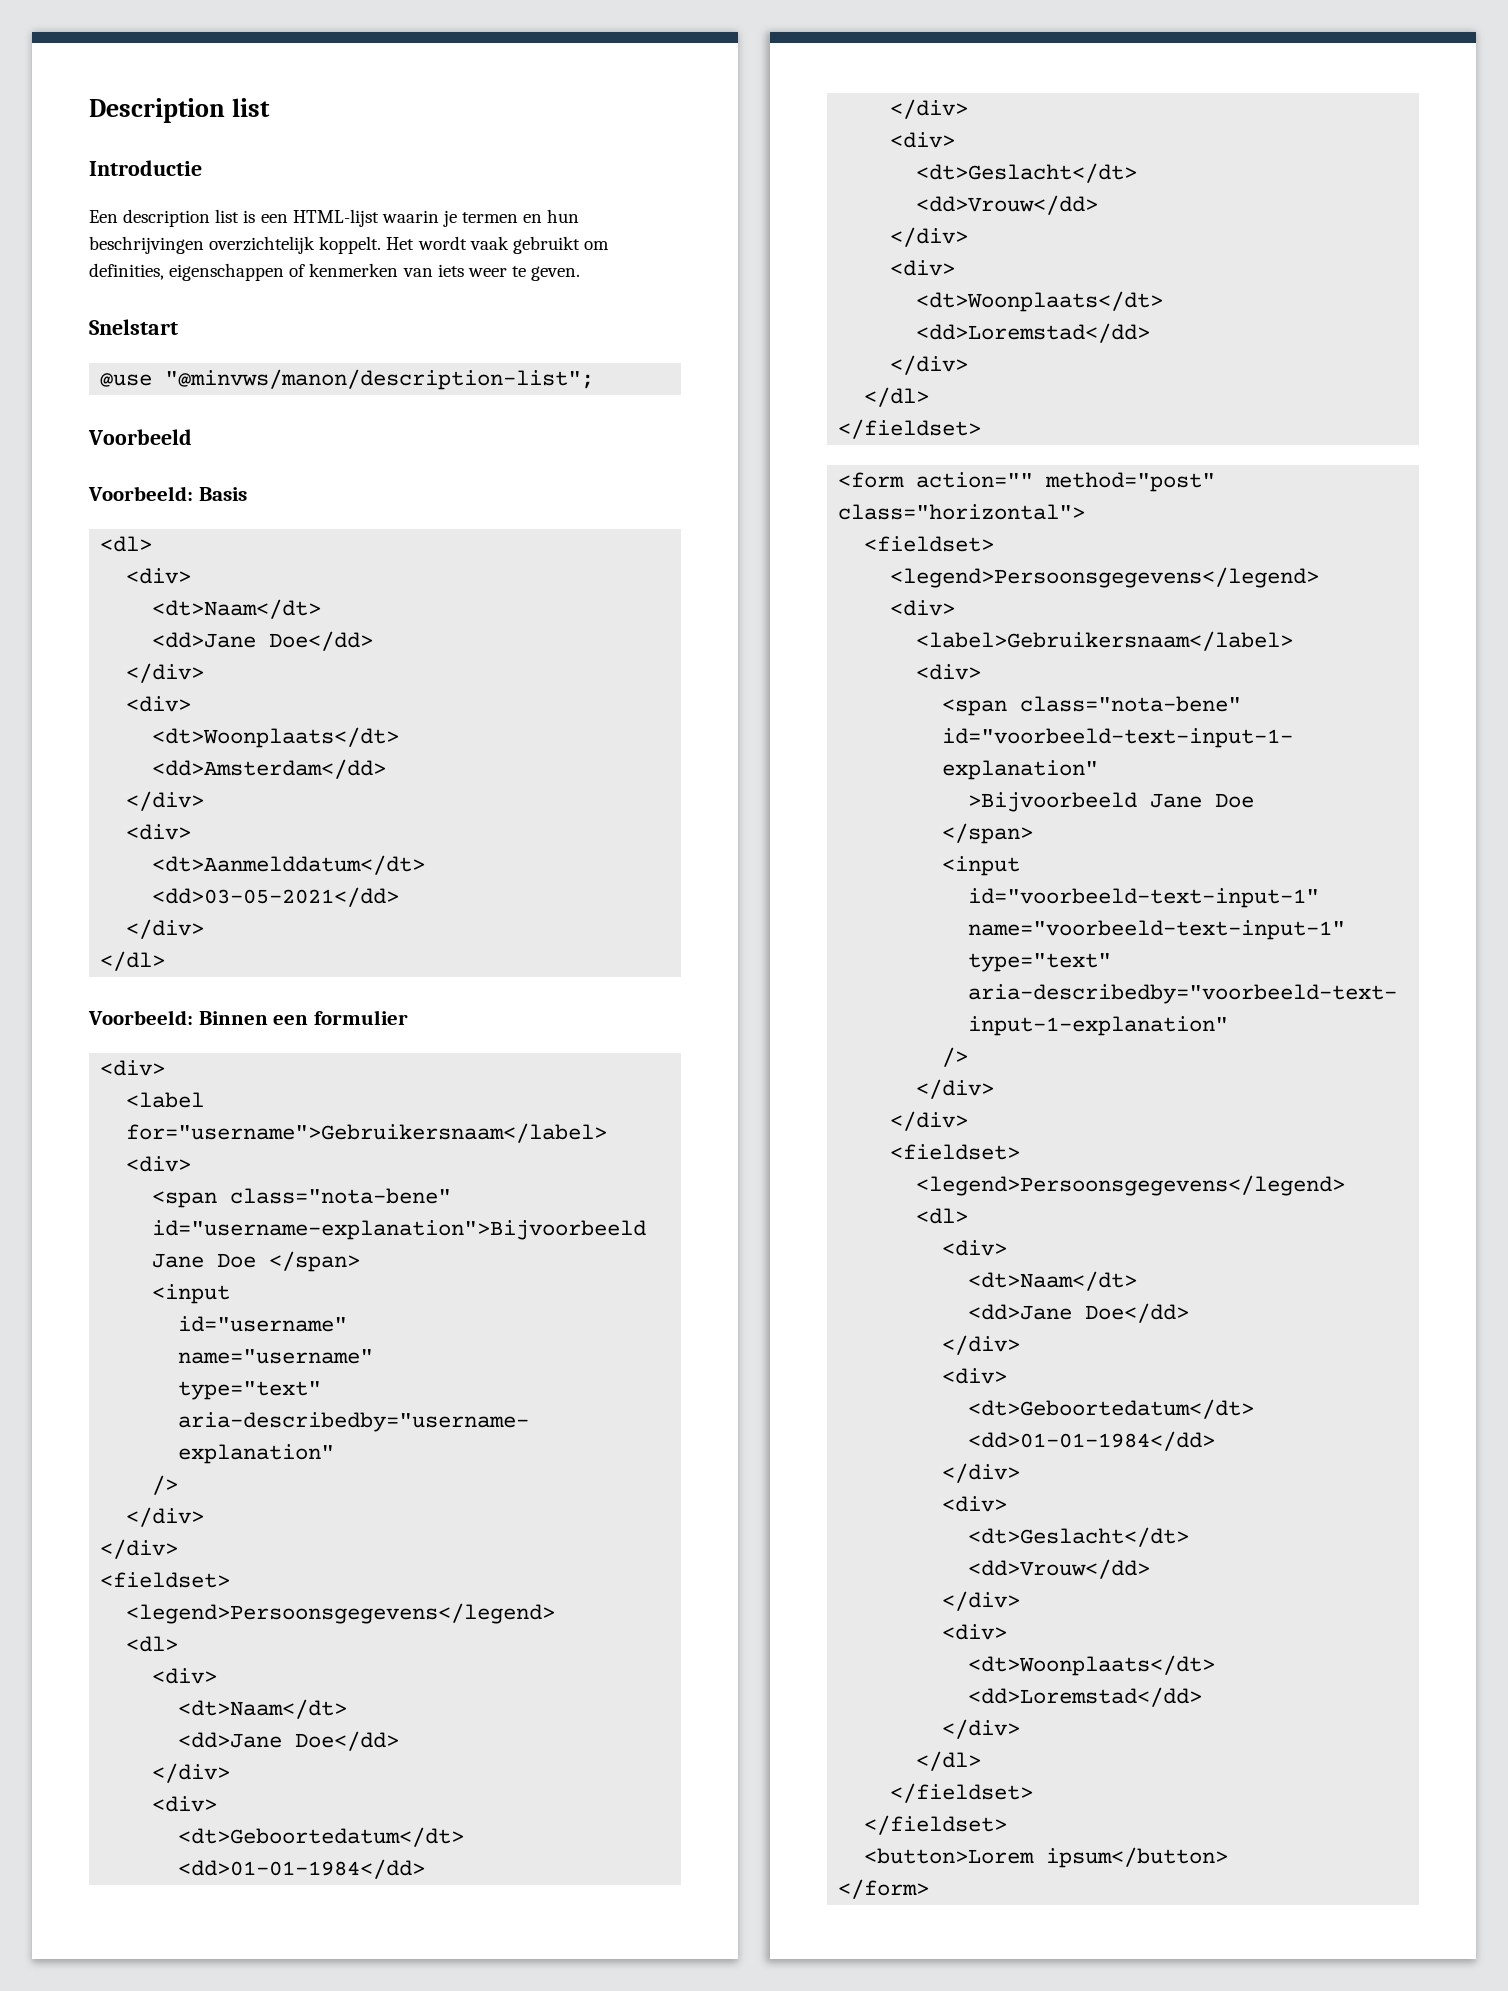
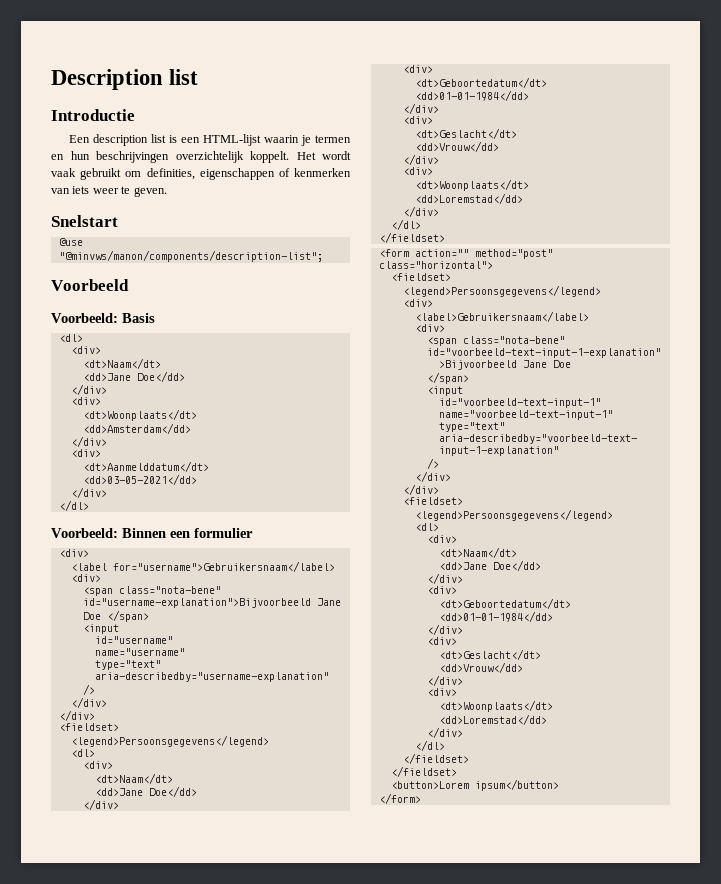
- @use "@minvws/manon/description-list";
+ @use "@minvws/manon/components/description-list";

